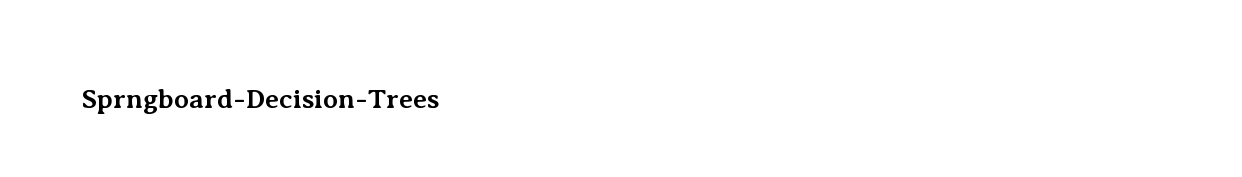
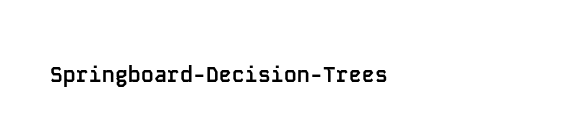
- Sprngboard-Decision-Trees
+ Springboard-Decision-Trees

